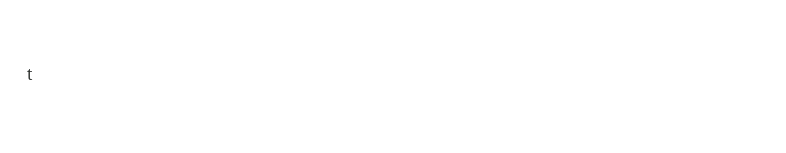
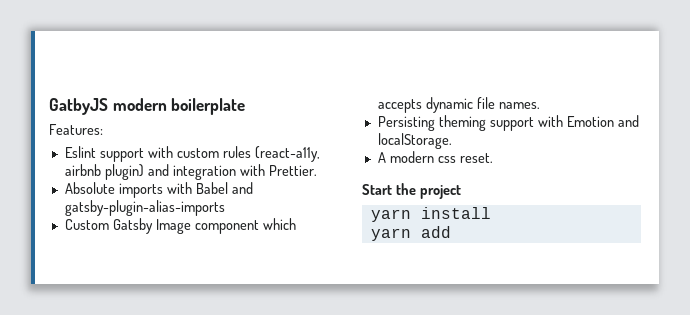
- t
+ GatbyJS modern boilerplate
+ Features:
+ Eslint support with custom rules (react-a11y, airbnb plugin) and integration with Prettier.
+ Absolute imports with Babel and gatsby-plugin-alias-imports
+ Custom Gatsby Image component which accepts dynamic file names.
+ Persisting theming support with Emotion and localStorage.
+ A modern css reset.
+ Start the project
+ yarn install
+ yarn add

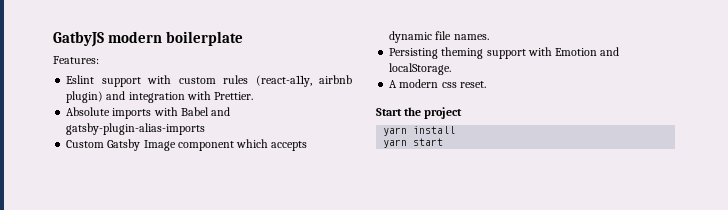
- yarn add
+ yarn start

